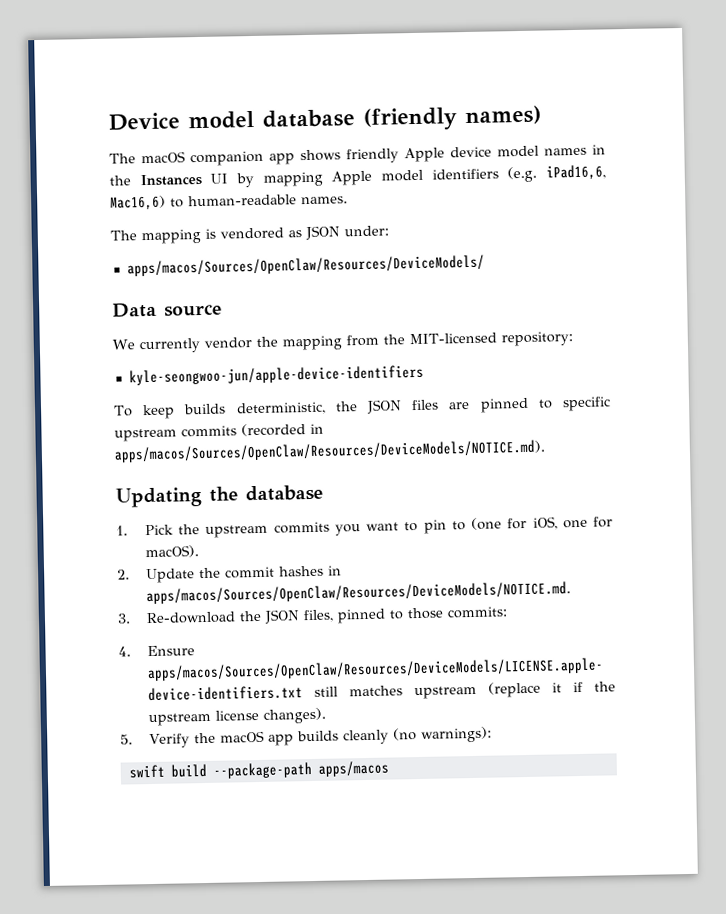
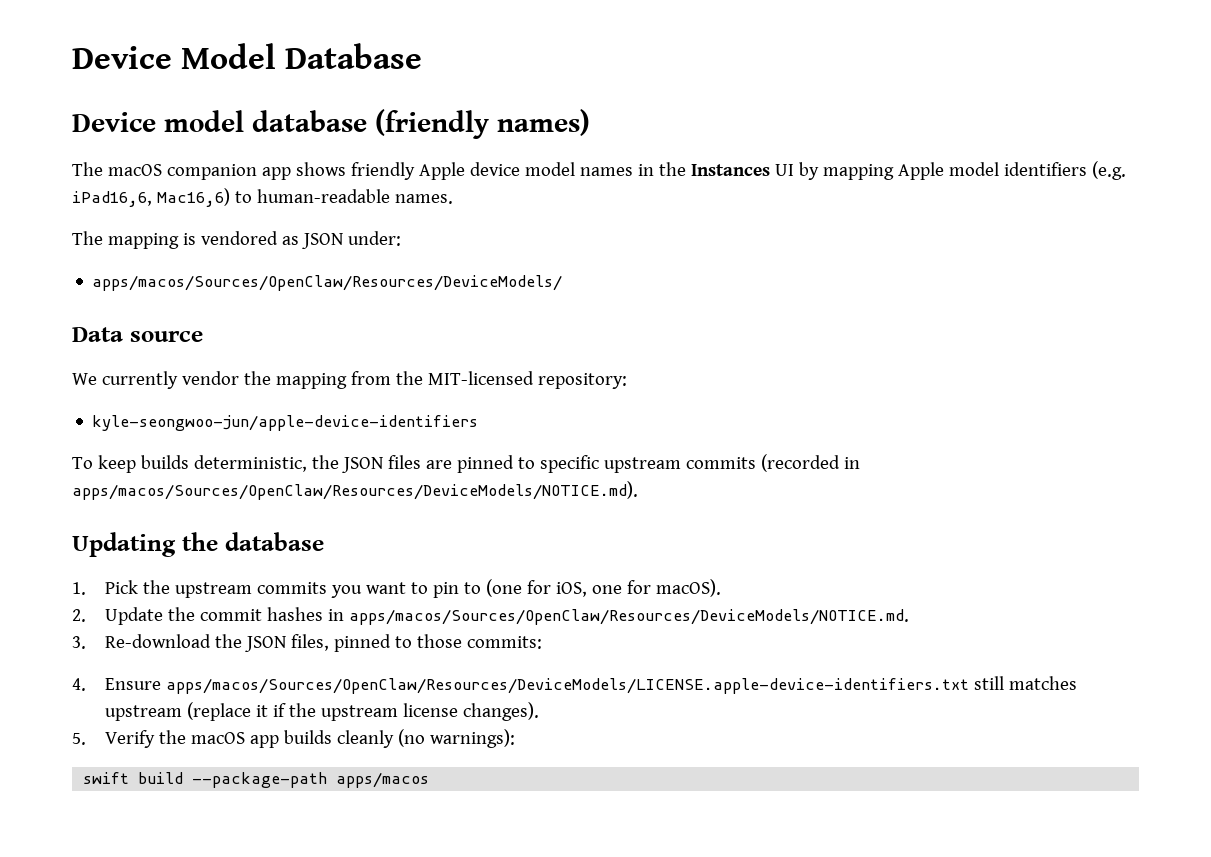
+ Device Model Database

